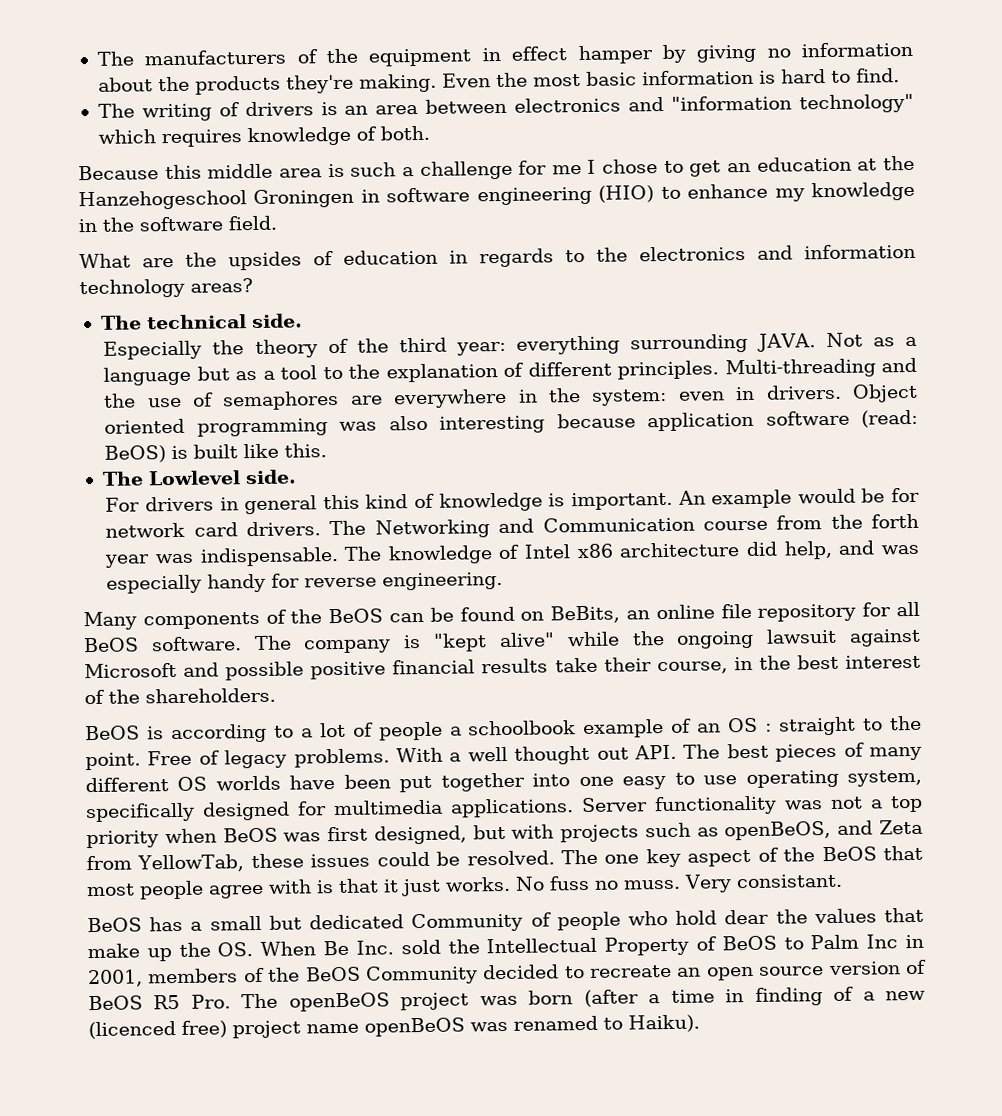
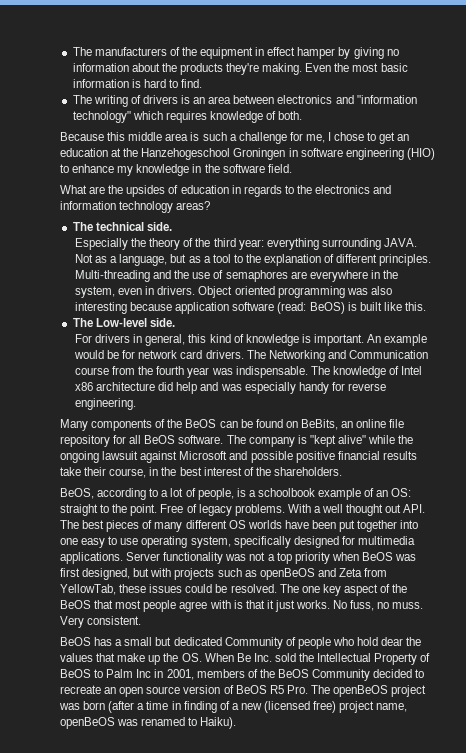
- Because this middle area is such a challenge for me I chose to get an education at the Hanzehogeschool Groningen in software engineering (HIO) to enhance my knowledge in the software field.
+ Because this middle area is such a challenge for me, I chose to get an education at the Hanzehogeschool Groningen in software engineering (HIO) to enhance my knowledge in the software field.
- Not as a language but as a tool to the explanation of different principles.
+ Not as a language, but as a tool to the explanation of different principles.
- Multi-threading and the use of semaphores are everywhere in the system: even in drivers.
+ Multi-threading and the use of semaphores are everywhere in the system, even in drivers.
- The Lowlevel side.
+ The Low-level side.
- For drivers in general this kind of knowledge is important.
+ For drivers in general, this kind of knowledge is important.
- The Networking and Communication course from the forth year was indispensable.
+ The Networking and Communication course from the fourth year was indispensable.
- The knowledge of Intel x86 architecture did help, and was especially handy for reverse engineering.
+ The knowledge of Intel x86 architecture did help and was especially handy for reverse engineering.
- BeOS is according to a lot of people a schoolbook example of an OS : straight to the point.
+ BeOS, according to a lot of people, is a schoolbook example of an OS: straight to the point.
- Server functionality was not a top priority when BeOS was first designed, but with projects such as openBeOS, and Zeta from YellowTab, these issues could be resolved.
+ Server functionality was not a top priority when BeOS was first designed, but with projects such as openBeOS and Zeta from YellowTab, these issues could be resolved.
- No fuss no muss.
+ No fuss, no muss.
- Very consistant.
+ Very consistent.
- BeOS has a small but dedicated Community of people who hold dear the values that make up the OS. When Be Inc. sold the Intellectual Property of BeOS to Palm Inc in 2001, members of the BeOS Community decided to recreate an open source version of BeOS R5 Pro. The openBeOS project was born (after a time in finding of a new (licenced free) project name openBeOS was renamed to Haiku).
+ BeOS has a small but dedicated Community of people who hold dear the values that make up the OS. When Be Inc. sold the Intellectual Property of BeOS to Palm Inc in 2001, members of the BeOS Community decided to recreate an open source version of BeOS R5 Pro. The openBeOS project was born (after a time in finding of a new (licensed free) project name, openBeOS was renamed to Haiku).

